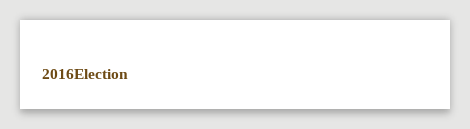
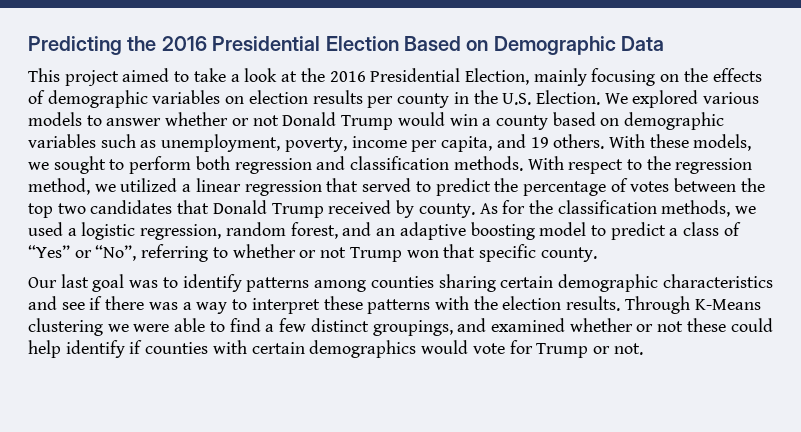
- 2016Election
+ Predicting the 2016 Presidential Election Based on Demographic Data
+ This project aimed to take a look at the 2016 Presidential Election, mainly focusing on the effects of demographic variables on election results per county in the U.S. Election. We explored various models to answer whether or not Donald Trump would win a county based on demographic variables such as unemployment, poverty, income per capita, and 19 others. With these models, we sought to perform both regression and classification methods. With respect to the regression method, we utilized a linear regression that served to predict the percentage of votes between the top two candidates that Donald Trump received by county. As for the classification methods, we used a logistic regression, random forest, and an adaptive boosting model to predict a class of “Yes” or “No”, referring to whether or not Trump won that specific county.
+ Our last goal was to identify patterns among counties sharing certain demographic characteristics and see if there was a way to interpret these patterns with the election results. Through K-Means clustering we were able to find a few distinct groupings, and examined whether or not these could help identify if counties with certain demographics would vote for Trump or not.

